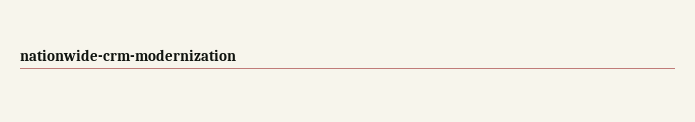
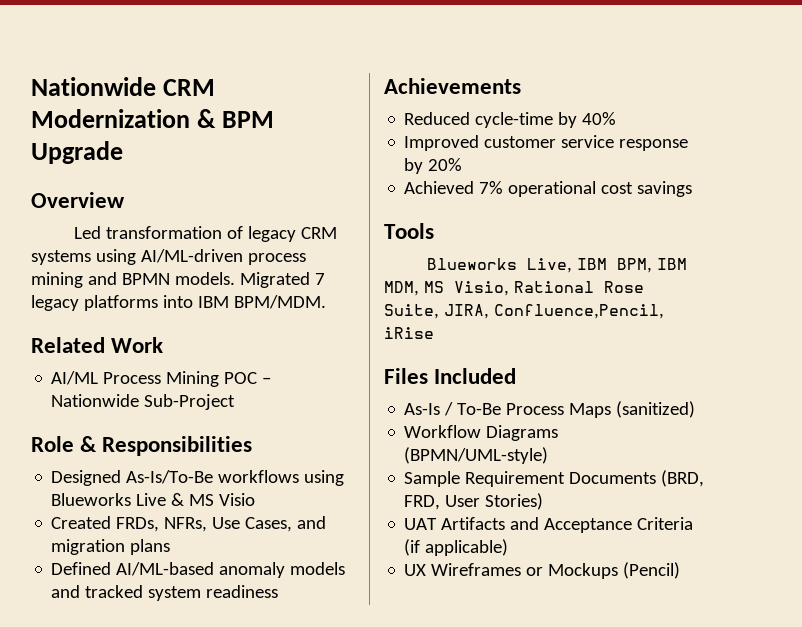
- nationwide-crm-modernization
+ Nationwide CRM Modernization & BPM Upgrade
+ Overview
+ Led transformation of legacy CRM systems using AI/ML-driven process mining and BPMN models. Migrated 7 legacy platforms into IBM BPM/MDM.
+ Related Work
+ AI/ML Process Mining POC – Nationwide Sub-Project
+ Role & Responsibilities
+ Designed As-Is/To-Be workflows using Blueworks Live & MS Visio
+ Created FRDs, NFRs, Use Cases, and migration plans
+ Defined AI/ML-based anomaly models and tracked system readiness
+ Achievements
+ Reduced cycle-time by 40%
+ Improved customer service response by 20%
+ Achieved 7% operational cost savings
+ Tools
+ Blueworks Live, IBM BPM, IBM MDM, MS Visio, Rational Rose Suite, JIRA, Confluence,Pencil, iRise
+ Files Included
+ As-Is / To-Be Process Maps (sanitized)
+ Workflow Diagrams (BPMN/UML-style)
+ Sample Requirement Documents (BRD, FRD, User Stories)
+ UAT Artifacts and Acceptance Criteria (if applicable)
+ UX Wireframes or Mockups (Pencil)

